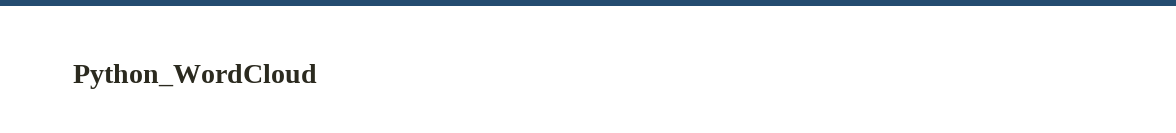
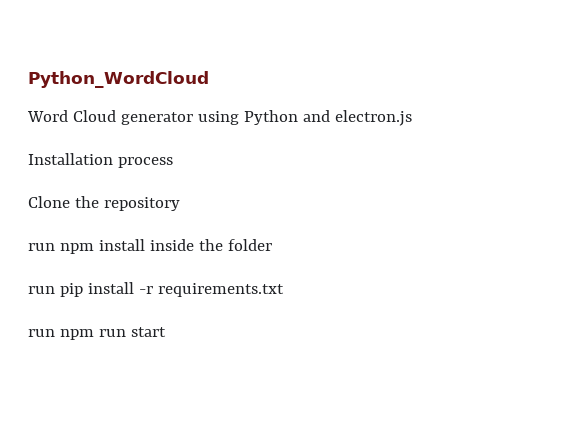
+ Word Cloud generator using Python and electron.js
+ Installation process
+ Clone the repository
+ run npm install inside the folder
+ run pip install -r requirements.txt
+ run npm run start

